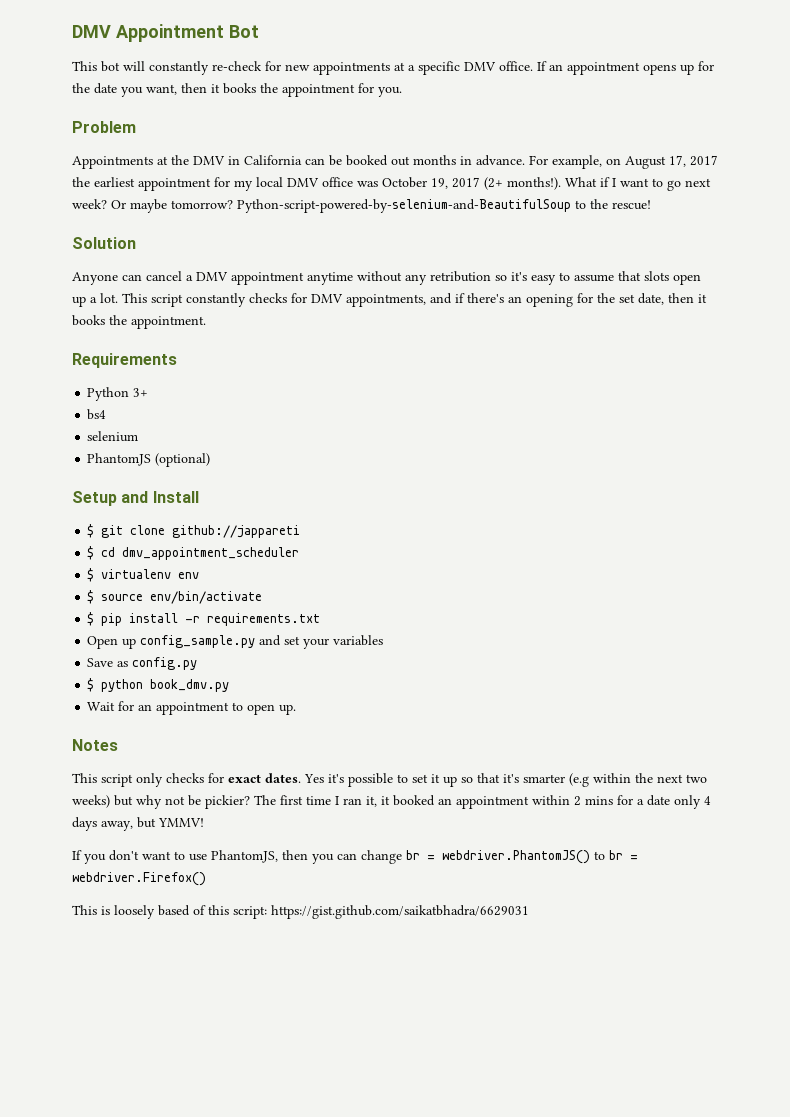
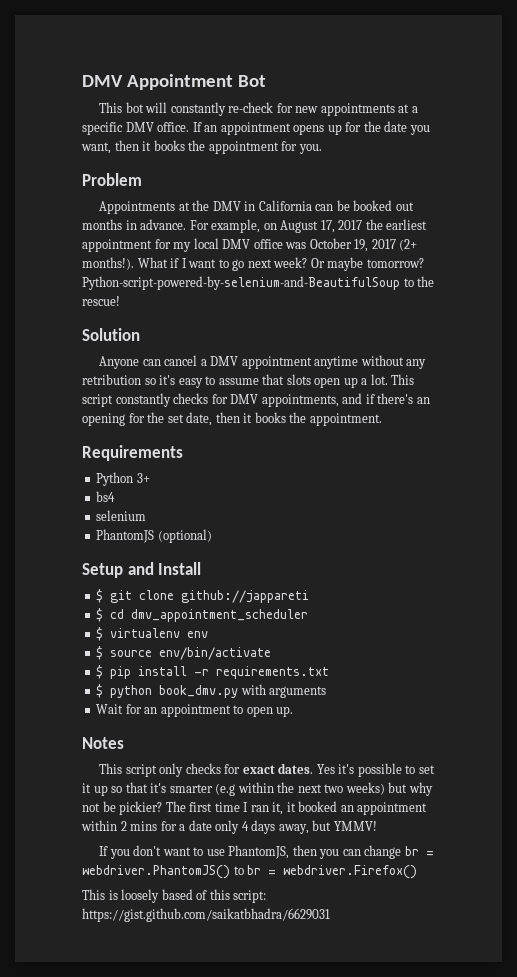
- Open up config_sample.py and set your variables
- Save as config.py
- $ python book_dmv.py
+ $ python book_dmv.py with arguments

